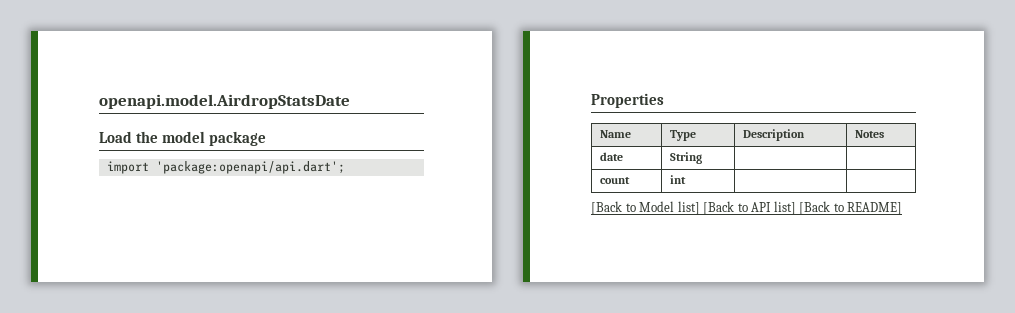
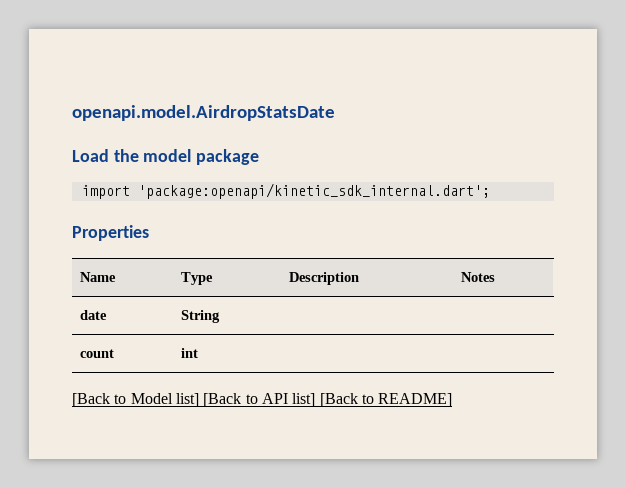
- import 'package:openapi/api.dart';
+ import 'package:openapi/kinetic_sdk_internal.dart';

